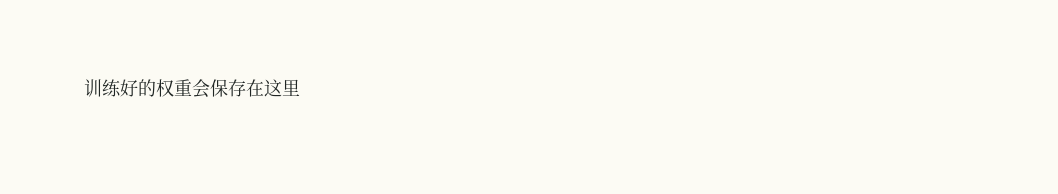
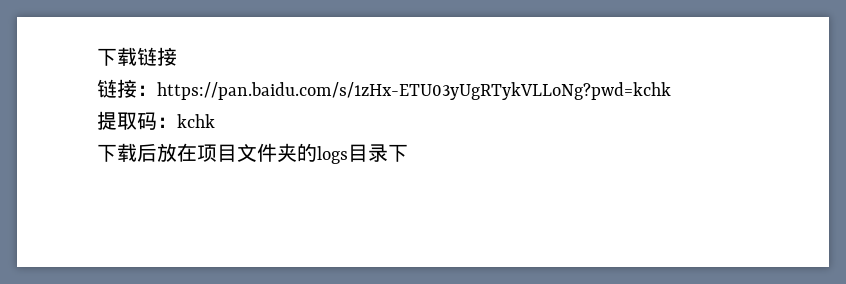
- 训练好的权重会保存在这里
+ 下载链接
+ 链接：https://pan.baidu.com/s/1zHx-ETU03yUgRTykVLLoNg?pwd=kchk
+ 提取码：kchk
+ 下载后放在项目文件夹的logs目录下

